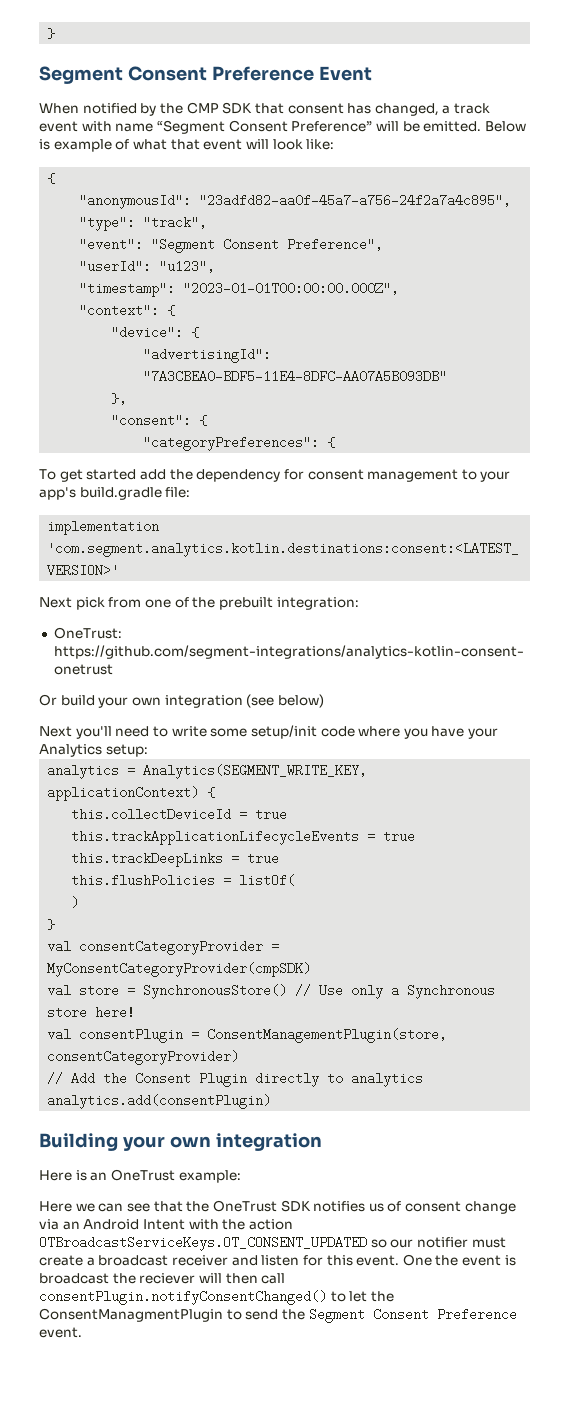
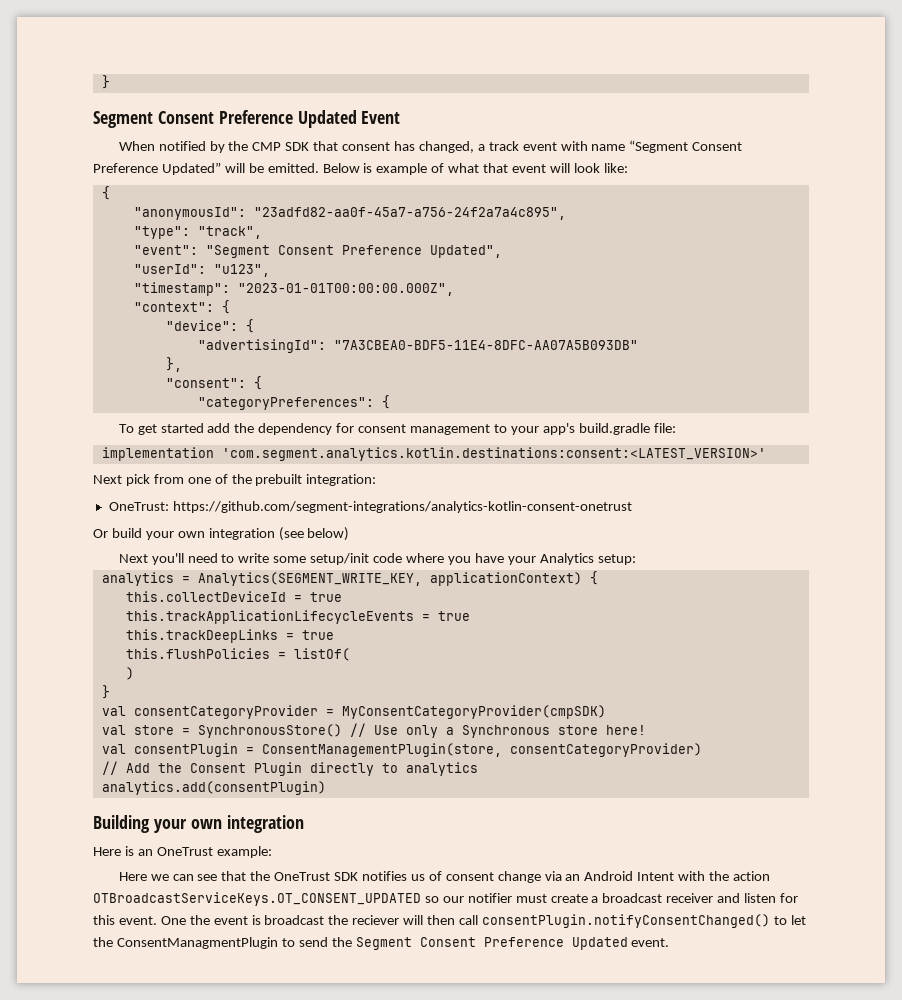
- Segment Consent Preference Event
+ Segment Consent Preference Updated Event
- When notified by the CMP SDK that consent has changed, a track event with name “Segment Consent Preference” will be emitted.
+ When notified by the CMP SDK that consent has changed, a track event with name “Segment Consent Preference Updated” will be emitted.
- "event": "Segment Consent Preference",
+ "event": "Segment Consent Preference Updated",
- One the event is broadcast the reciever will then call consentPlugin.notifyConsentChanged() to let the ConsentManagmentPlugin to send the Segment Consent Preference event.
+ One the event is broadcast the reciever will then call consentPlugin.notifyConsentChanged() to let the ConsentManagmentPlugin to send the Segment Consent Preference Updated event.

